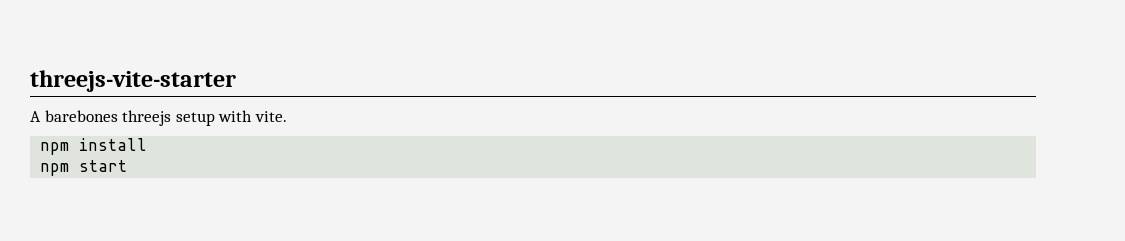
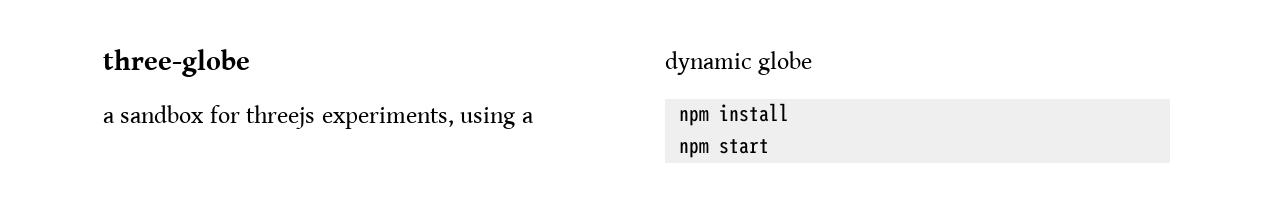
- threejs-vite-starter
- A barebones threejs setup with vite.
+ three-globe
+ a sandbox for threejs experiments, using a dynamic globe

